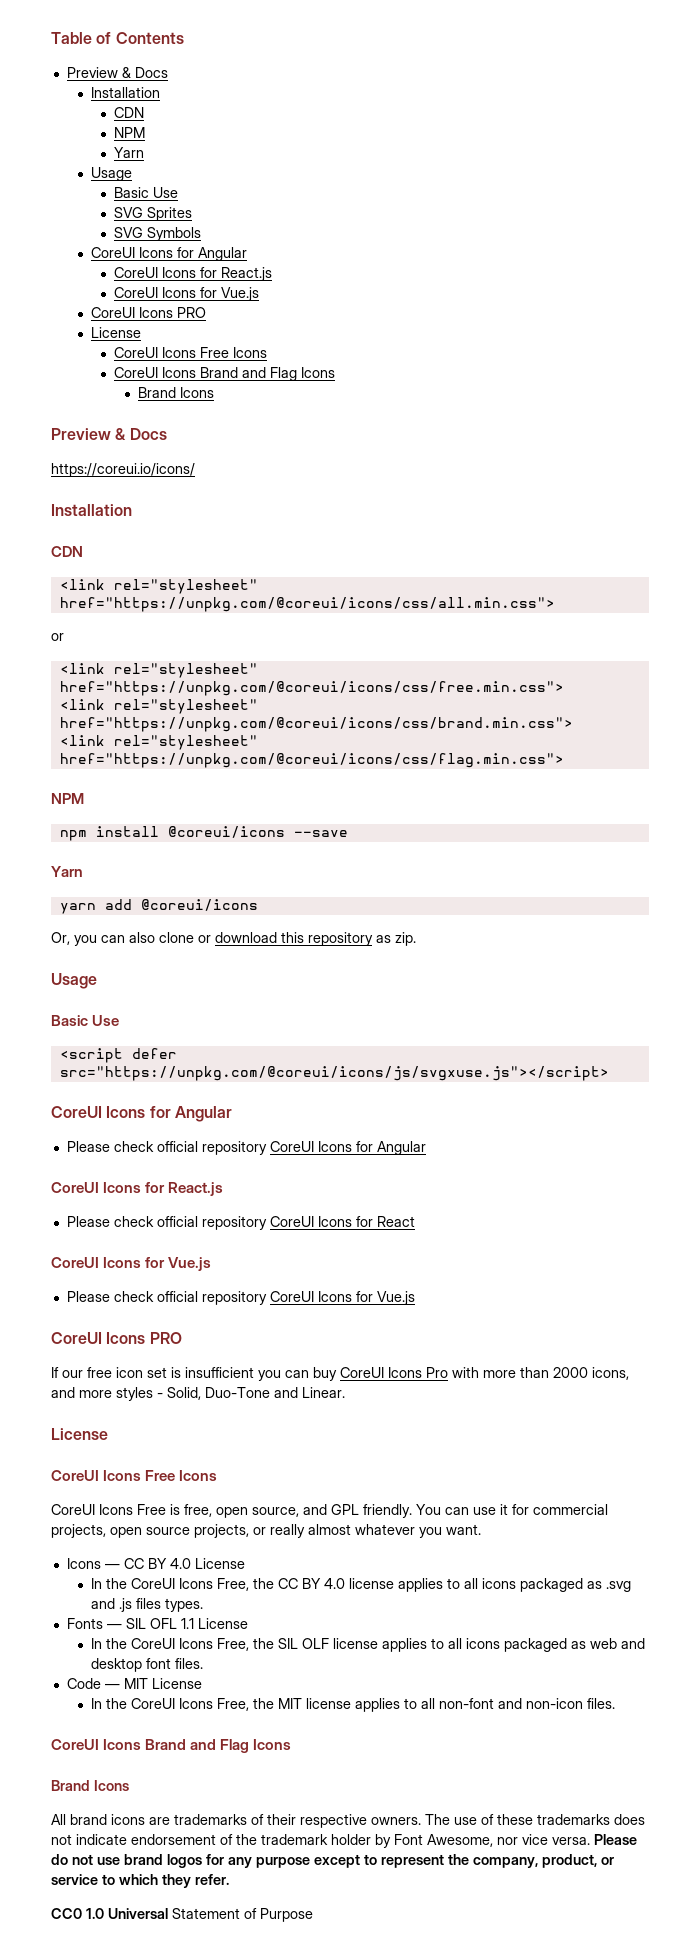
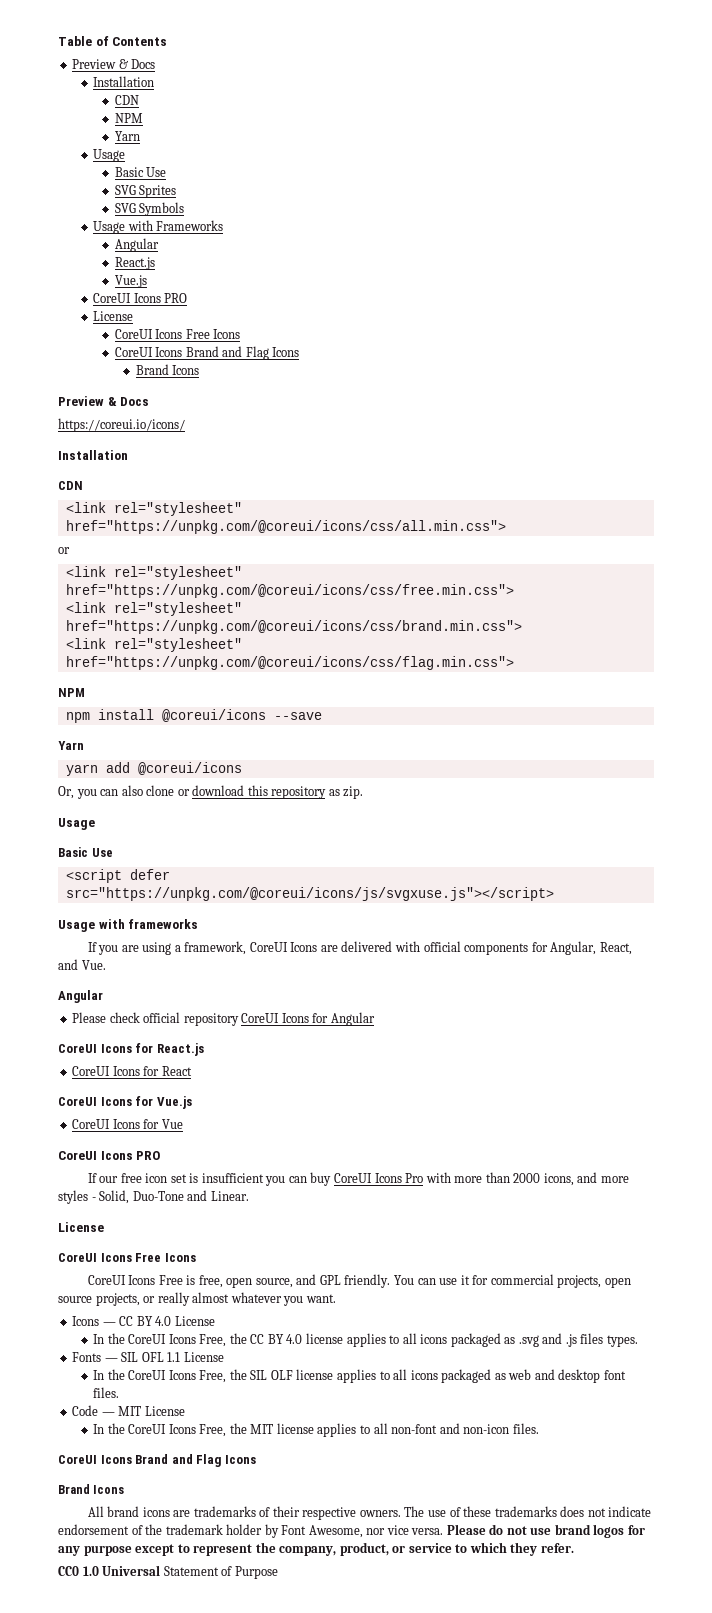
  SVG Symbols
- CoreUI Icons for Angular
- CoreUI Icons for React.js
- CoreUI Icons for Vue.js
+ Usage with Frameworks
+ Angular
+ React.js
+ Vue.js
  <script defer src="https://unpkg.com/@coreui/icons/js/svgxuse.js"></script>
- CoreUI Icons for Angular
+ Usage with frameworks
+ If you are using a framework, CoreUI Icons are delivered with official components for Angular, React, and Vue.
+ Angular
- Please check official repository CoreUI Icons for React
+ CoreUI Icons for React
- Please check official repository CoreUI Icons for Vue.js
+ CoreUI Icons for Vue

